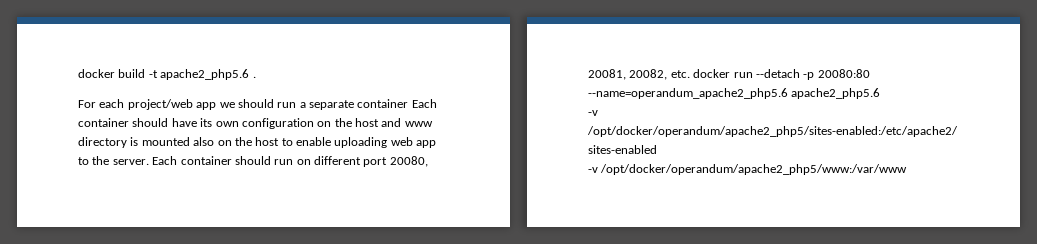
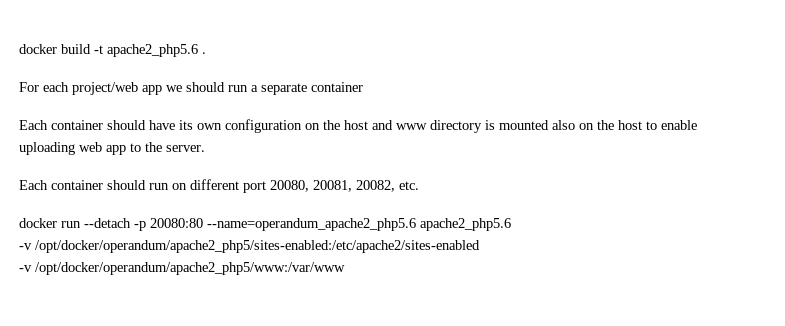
- For each project/web app we should run a separate container Each container should have its own configuration on the host and www directory is mounted also on the host to enable uploading web app to the server. Each container should run on different port 20080, 20081, 20082, etc. docker run --detach -p 20080:80 --name=operandum_apache2_php5.6 apache2_php5.6
+ For each project/web app we should run a separate container
+ Each container should have its own configuration on the host and www directory is mounted also on the host to enable uploading web app to the server.
+ Each container should run on different port 20080, 20081, 20082, etc.
+ docker run --detach -p 20080:80 --name=operandum_apache2_php5.6 apache2_php5.6

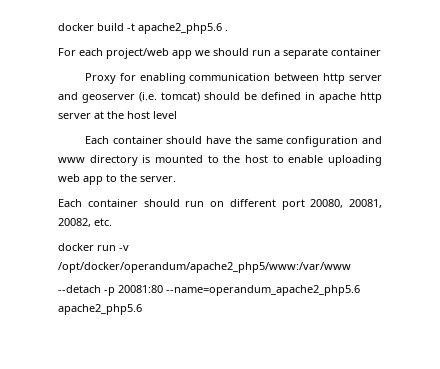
- Each container should have its own configuration on the host and www directory is mounted also on the host to enable uploading web app to the server.
+ Proxy for enabling communication between http server and geoserver (i.e. tomcat) should be defined in apache http server at the host level
+ Each container should have the same configuration and www directory is mounted to the host to enable uploading web app to the server.
- docker run --detach -p 20080:80 --name=operandum_apache2_php5.6 apache2_php5.6
+ docker run -v /opt/docker/operandum/apache2_php5/www:/var/www
+ --detach -p 20081:80 --name=operandum_apache2_php5.6 apache2_php5.6
- -v /opt/docker/operandum/apache2_php5/sites-enabled:/etc/apache2/sites-enabled
- -v /opt/docker/operandum/apache2_php5/www:/var/www

